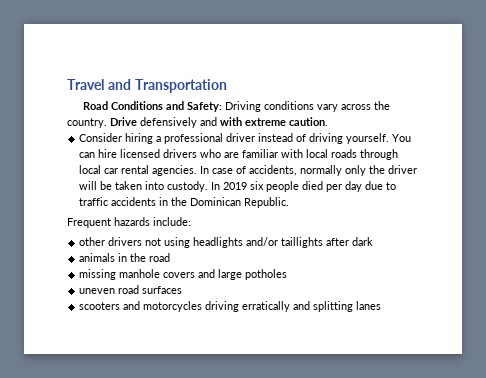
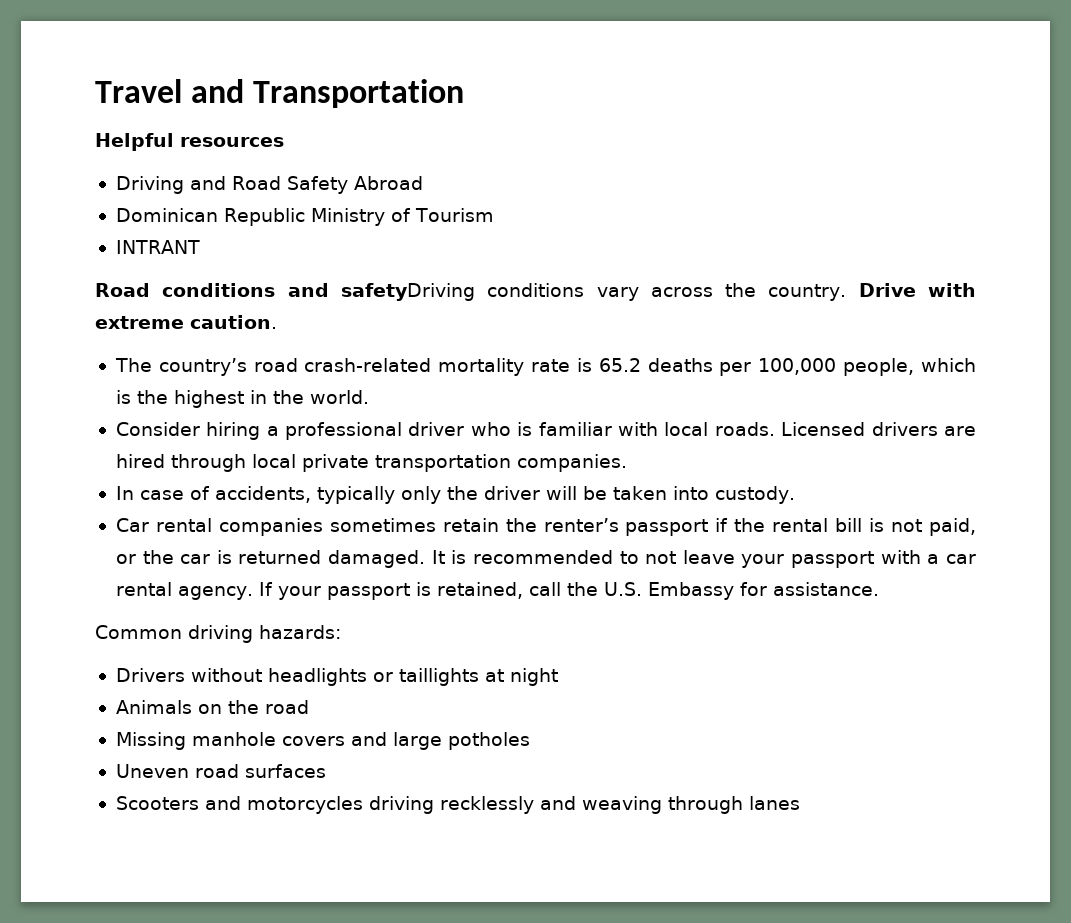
- Road Conditions and Safety: Driving conditions vary across the country.
+ Helpful resources
+ Driving and Road Safety Abroad
+ Dominican Republic Ministry of Tourism
+ INTRANT
+ Road conditions and safetyDriving conditions vary across the country.
- Drive defensively and with extreme caution.
+ Drive with extreme caution.
+ The country’s road crash-related mortality rate is 65.2 deaths per 100,000 people, which is the highest in the world.
- Consider hiring a professional driver instead of driving yourself. You can hire licensed drivers who are familiar with local roads through local car rental agencies. In case of accidents, normally only the driver will be taken into custody. In 2019 six people died per day due to traffic accidents in the Dominican Republic.
- Frequent hazards include:
- other drivers not using headlights and/or taillights after dark
- animals in the road
+ Consider hiring a professional driver who is familiar with local roads. Licensed drivers are hired through local private transportation companies.
+ In case of accidents, typically only the driver will be taken into custody.
+ Car rental companies sometimes retain the renter’s passport if the rental bill is not paid, or the car is returned damaged. It is recommended to not leave your passport with a car rental agency. If your passport is retained, call the U.S. Embassy for assistance.
+ Common driving hazards:
+ Drivers without headlights or taillights at night
+ Animals on the road
- missing manhole covers and large potholes
+ Missing manhole covers and large potholes
- uneven road surfaces
+ Uneven road surfaces
- scooters and motorcycles driving erratically and splitting lanes
+ Scooters and motorcycles driving recklessly and weaving through lanes

